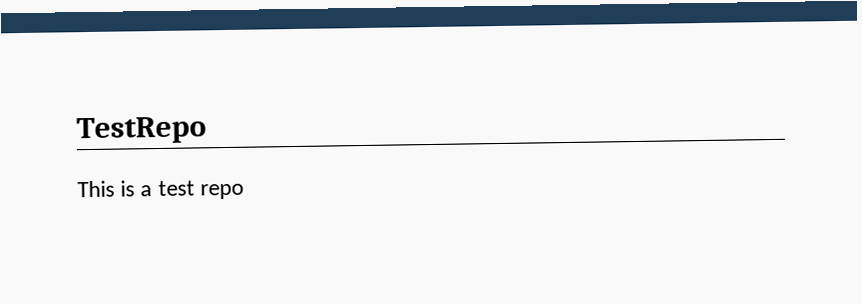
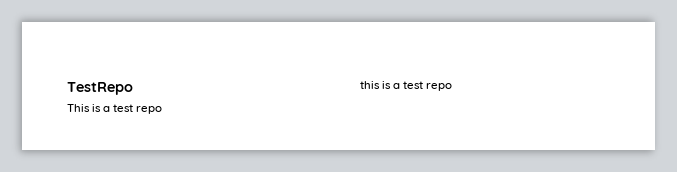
+ this is a test repo

